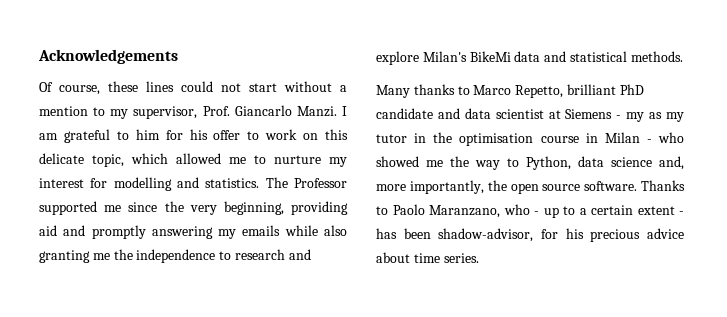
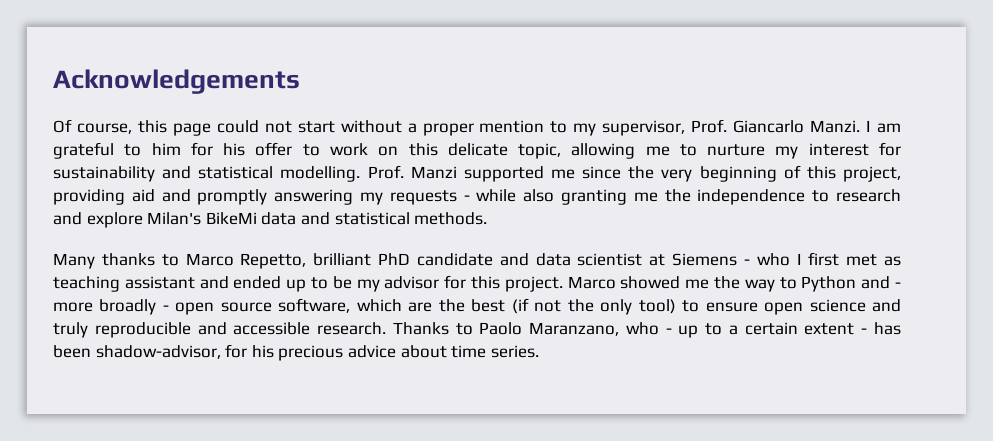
- Of course, these lines could not start without a mention to my supervisor, Prof. Giancarlo Manzi.
+ Of course, this page could not start without a proper mention to my supervisor, Prof. Giancarlo Manzi.
- I am grateful to him for his offer to work on this delicate topic, which allowed me to nurture my interest for modelling and statistics. The Professor supported me since the very beginning, providing aid and promptly answering my emails while also granting me the independence to research and explore Milan's BikeMi data and statistical methods.
+ I am grateful to him for his offer to work on this delicate topic, allowing me to nurture my interest for sustainability and statistical modelling. Prof. Manzi supported me since the very beginning of this project, providing aid and promptly answering my requests - while also granting me the independence to research and explore Milan's BikeMi data and statistical methods.
- Many thanks to Marco Repetto, brilliant PhD candidate and data scientist at Siemens - my as my tutor in the optimisation course in Milan - who showed me the way to Python, data science and, more importantly, the open source software.
+ Many thanks to Marco Repetto, brilliant PhD candidate and data scientist at Siemens - who I first met as teaching assistant and ended up to be my advisor for this project. Marco showed me the way to Python and - more broadly - open source software, which are the best (if not the only tool) to ensure open science and truly reproducible and accessible research.

